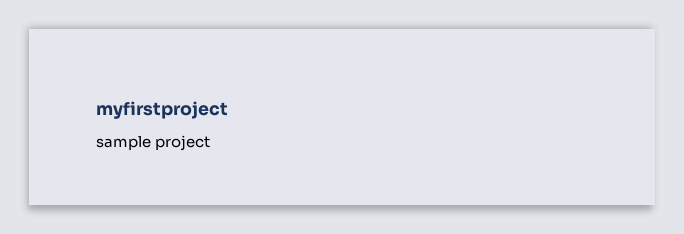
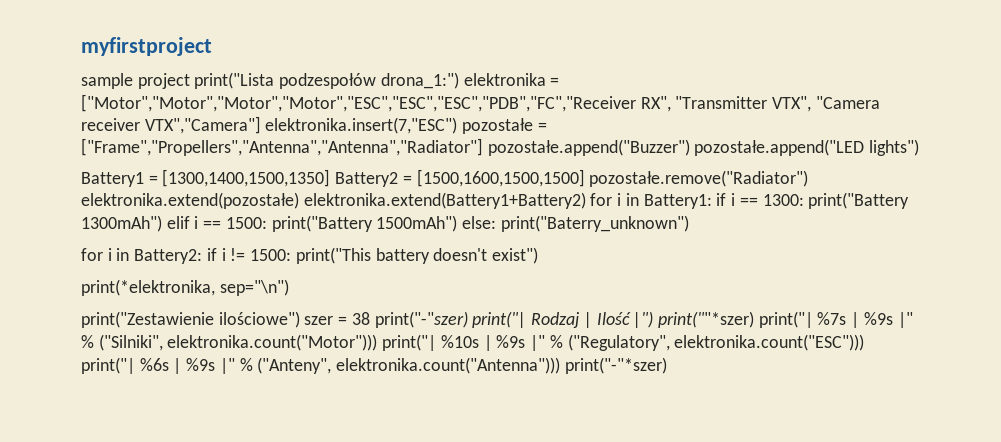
- sample project
+ sample project print("Lista podzespołów drona_1:") elektronika = ["Motor","Motor","Motor","Motor","ESC","ESC","ESC","PDB","FC","Receiver RX", "Transmitter VTX", "Camera receiver VTX","Camera"] elektronika.insert(7,"ESC") pozostałe = ["Frame","Propellers","Antenna","Antenna","Radiator"] pozostałe.append("Buzzer") pozostałe.append("LED lights")
+ Battery1 = [1300,1400,1500,1350] Battery2 = [1500,1600,1500,1500] pozostałe.remove("Radiator") elektronika.extend(pozostałe) elektronika.extend(Battery1+Battery2) for i in Battery1: if i == 1300: print("Battery 1300mAh") elif i == 1500: print("Battery 1500mAh") else: print("Baterry_unknown")
+ for i in Battery2: if i != 1500: print("This battery doesn't exist")
+ print(*elektronika, sep="\n")
+ print("Zestawienie ilościowe") szer = 38 print("-"szer) print("| Rodzaj | Ilość |") print(""*szer) print("| %7s | %9s |" % ("Silniki", elektronika.count("Motor"))) print("| %10s | %9s |" % ("Regulatory", elektronika.count("ESC"))) print("| %6s | %9s |" % ("Anteny", elektronika.count("Antenna"))) print("-"*szer)

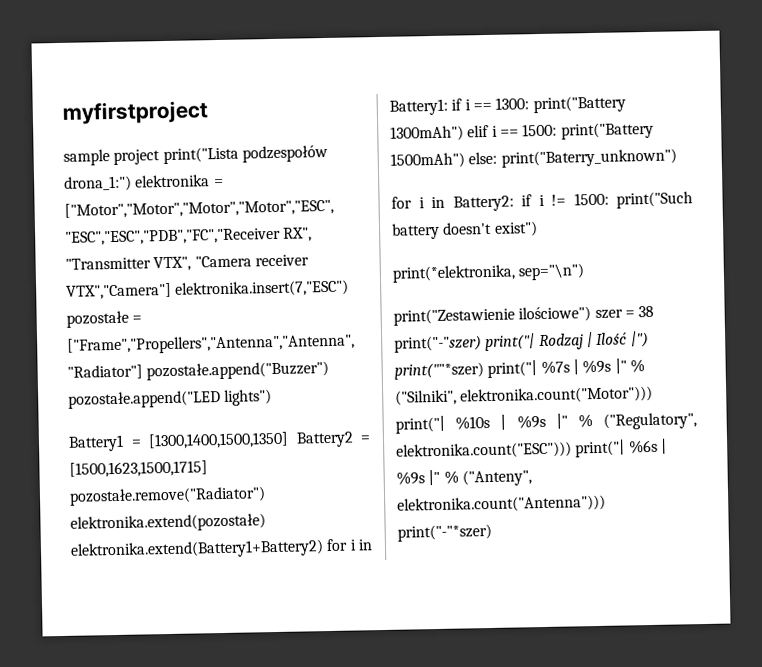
- Battery1 = [1300,1400,1500,1350] Battery2 = [1500,1600,1500,1500] pozostałe.remove("Radiator") elektronika.extend(pozostałe) elektronika.extend(Battery1+Battery2) for i in Battery1: if i == 1300: print("Battery 1300mAh") elif i == 1500: print("Battery 1500mAh") else: print("Baterry_unknown")
+ Battery1 = [1300,1400,1500,1350] Battery2 = [1500,1623,1500,1715] pozostałe.remove("Radiator") elektronika.extend(pozostałe) elektronika.extend(Battery1+Battery2) for i in Battery1: if i == 1300: print("Battery 1300mAh") elif i == 1500: print("Battery 1500mAh") else: print("Baterry_unknown")
- for i in Battery2: if i != 1500: print("This battery doesn't exist")
+ for i in Battery2: if i != 1500: print("Such battery doesn't exist")

